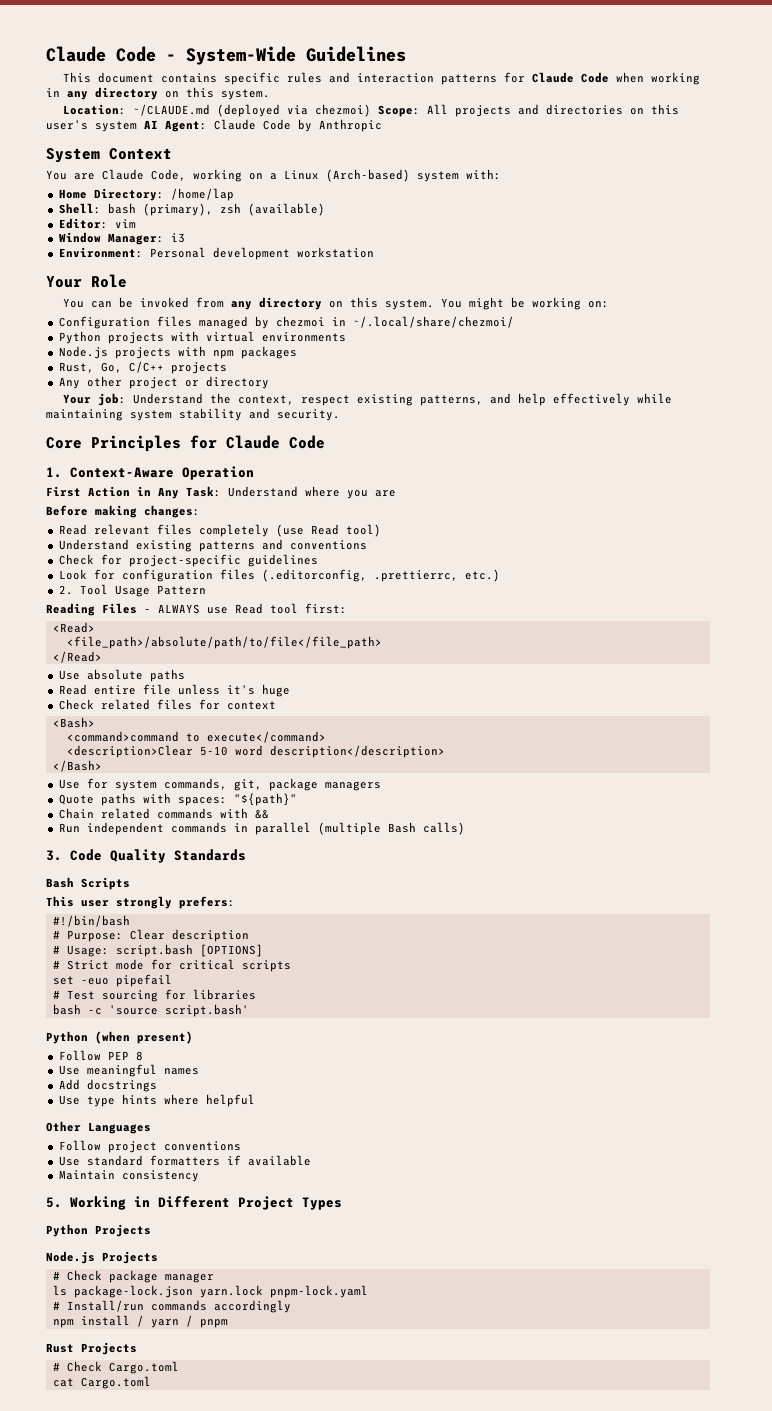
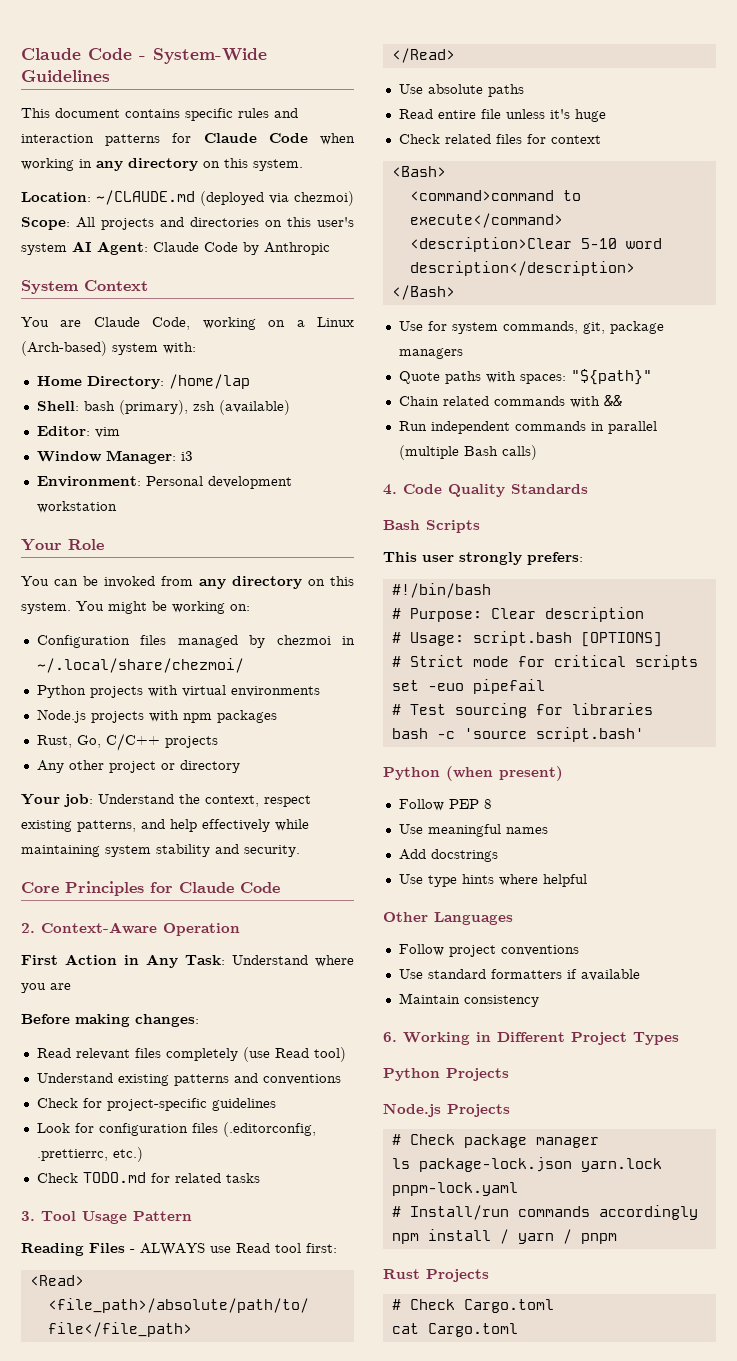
- 1. Context-Aware Operation
+ 2. Context-Aware Operation
- 2. Tool Usage Pattern
+ Check TODO.md for related tasks
+ 3. Tool Usage Pattern
- 3. Code Quality Standards
+ 4. Code Quality Standards
- 5. Working in Different Project Types
+ 6. Working in Different Project Types

